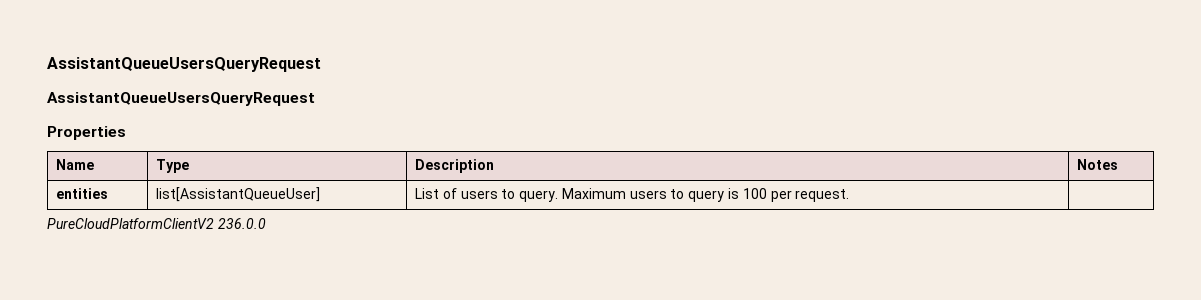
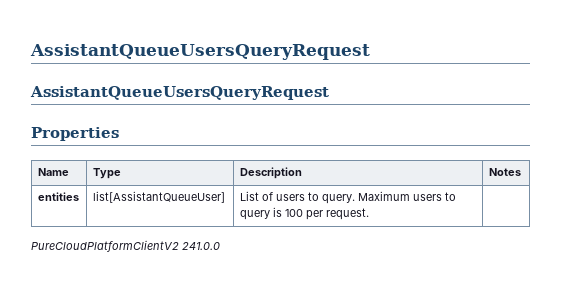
- PureCloudPlatformClientV2 236.0.0
+ PureCloudPlatformClientV2 241.0.0

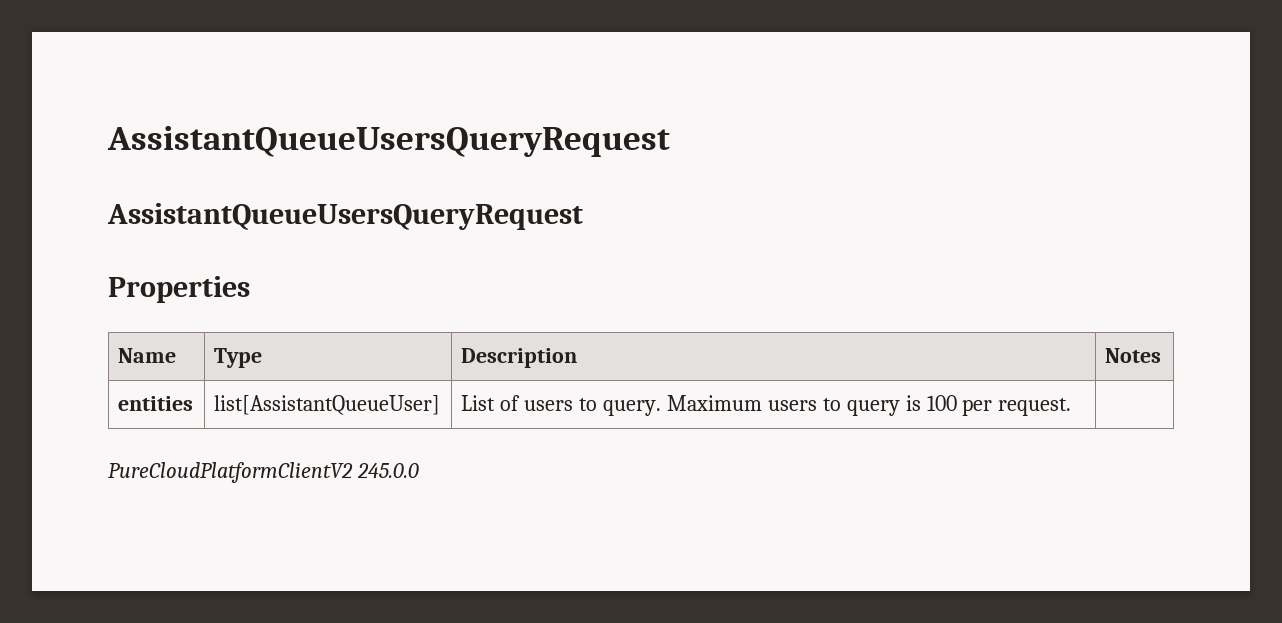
- PureCloudPlatformClientV2 241.0.0
+ PureCloudPlatformClientV2 245.0.0

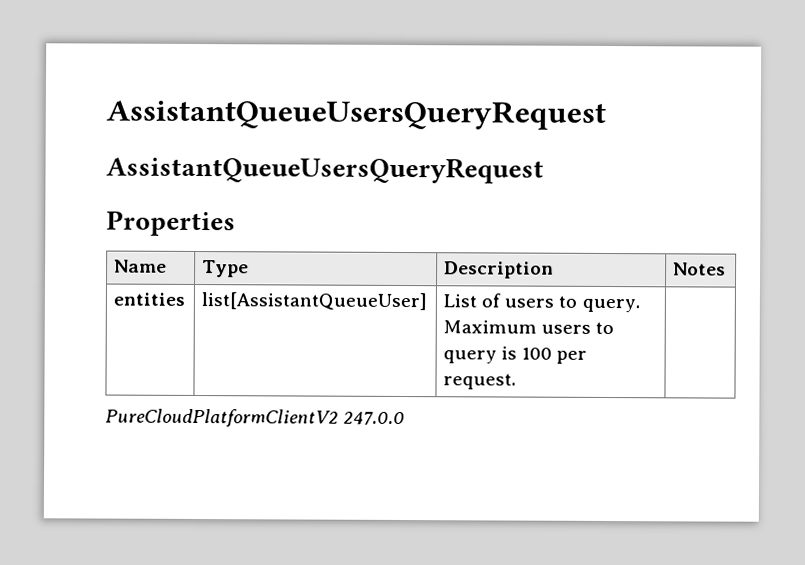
- PureCloudPlatformClientV2 245.0.0
+ PureCloudPlatformClientV2 247.0.0

